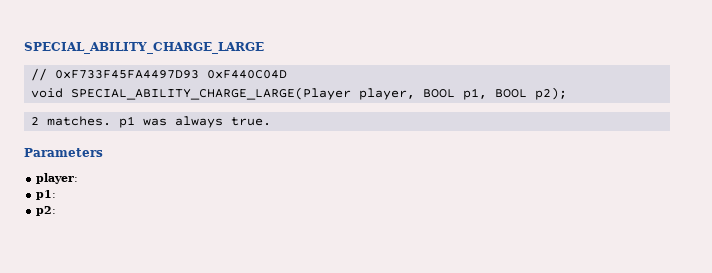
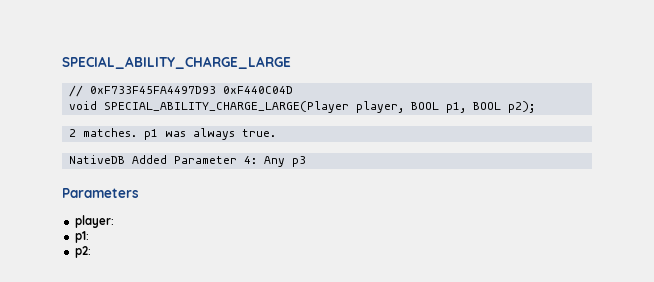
+ NativeDB Added Parameter 4: Any p3

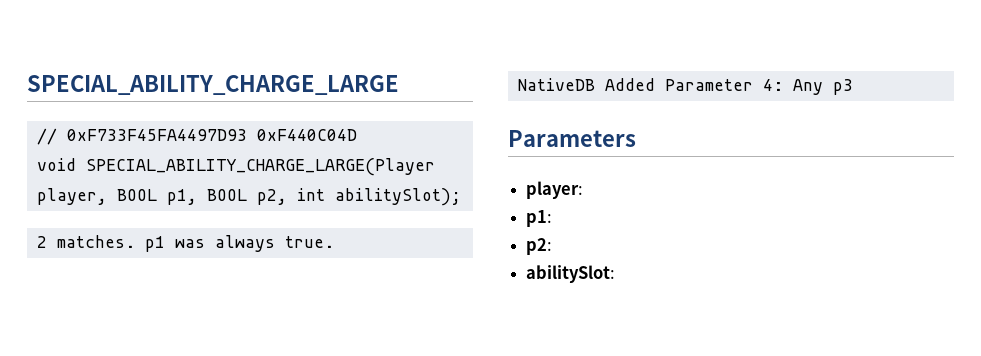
- void SPECIAL_ABILITY_CHARGE_LARGE(Player player, BOOL p1, BOOL p2);
+ void SPECIAL_ABILITY_CHARGE_LARGE(Player player, BOOL p1, BOOL p2, int abilitySlot);
+ abilitySlot:

